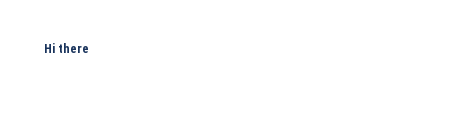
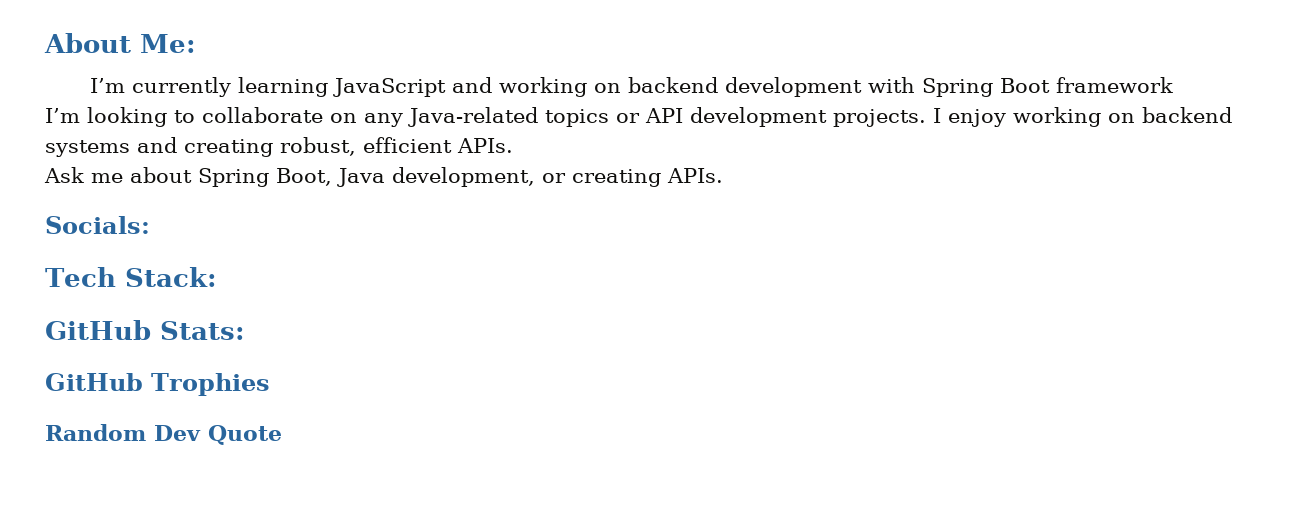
- Hi there
+ About Me:
+ I’m currently learning JavaScript and working on backend development with Spring Boot framework
+ I’m looking to collaborate on any Java-related topics or API development projects. I enjoy working on backend systems and creating robust, efficient APIs.
+ Ask me about Spring Boot, Java development, or creating APIs.
+ Socials:
+ Tech Stack:
+ GitHub Stats:
+ GitHub Trophies
+ Random Dev Quote

